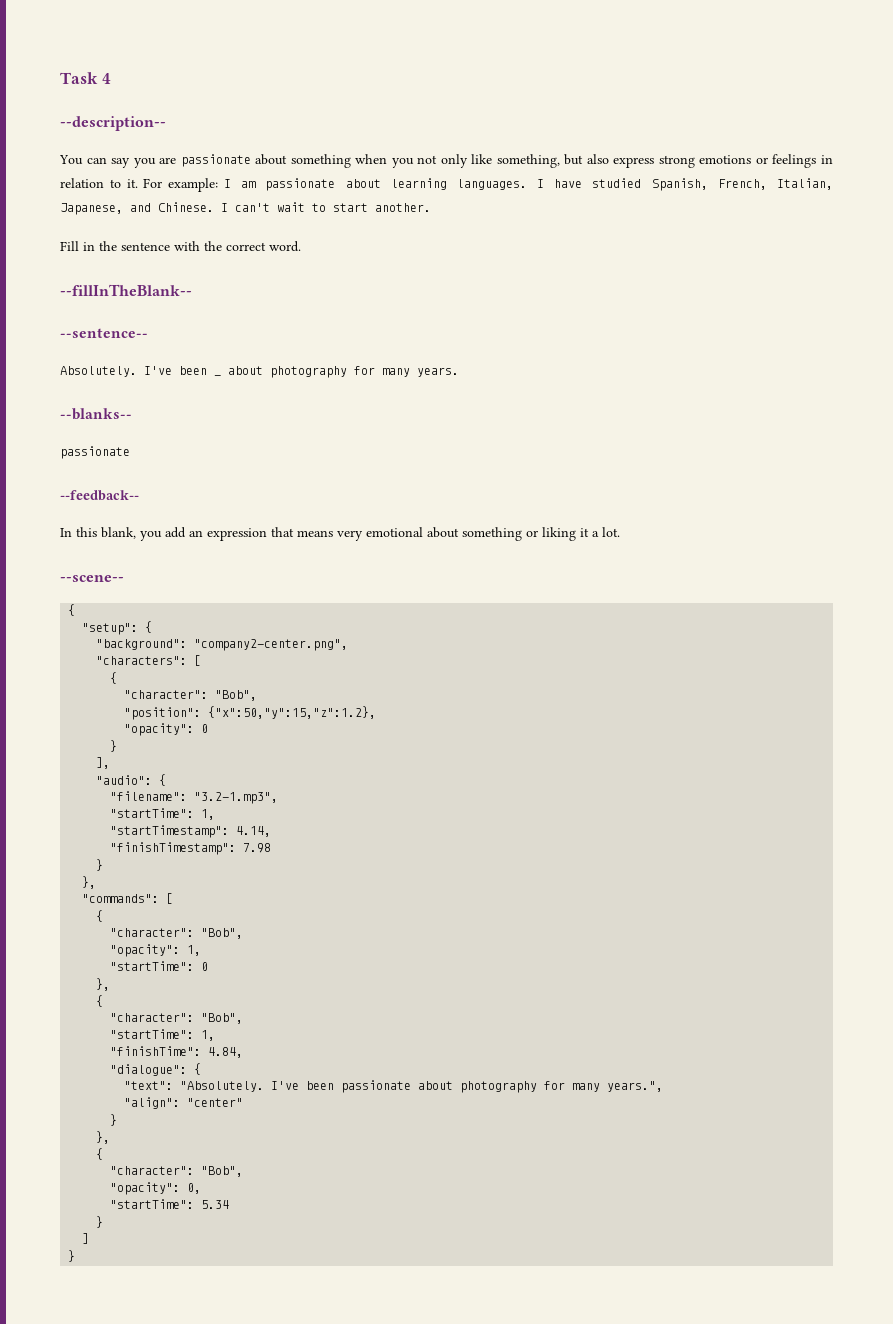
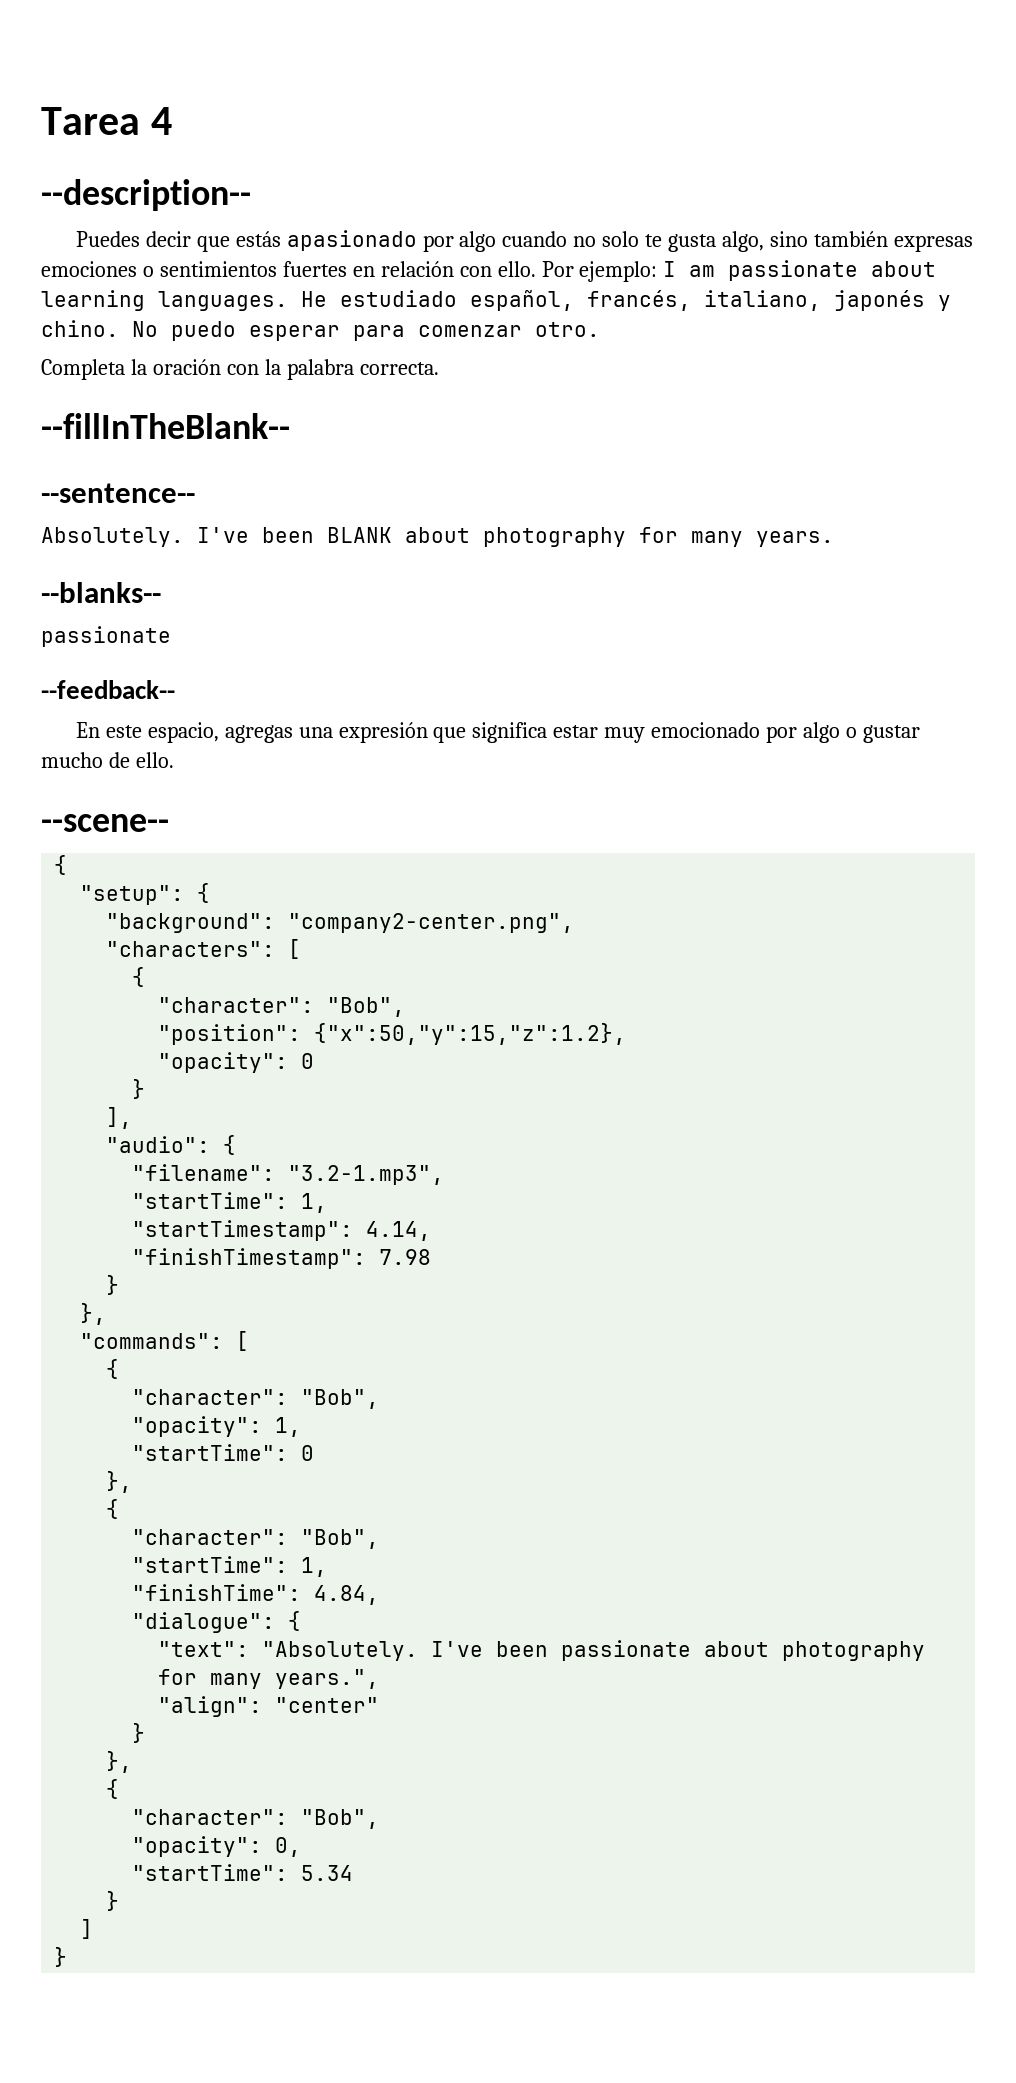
- Task 4
+ Tarea 4
- You can say you are passionate about something when you not only like something, but also express strong emotions or feelings in relation to it. For example: I am passionate about learning languages.
+ Puedes decir que estás apasionado por algo cuando no solo te gusta algo, sino también expresas emociones o sentimientos fuertes en relación con ello. Por ejemplo: I am passionate about learning languages.
- I have studied Spanish, French, Italian, Japanese, and Chinese. I can't wait to start another.
- Fill in the sentence with the correct word.
+ He estudiado español, francés, italiano, japonés y chino. No puedo esperar para comenzar otro.
+ Completa la oración con la palabra correcta.
- I've been _ about photography for many years.
+ I've been BLANK about photography for many years.
- In this blank, you add an expression that means very emotional about something or liking it a lot.
+ En este espacio, agregas una expresión que significa estar muy emocionado por algo o gustar mucho de ello.

